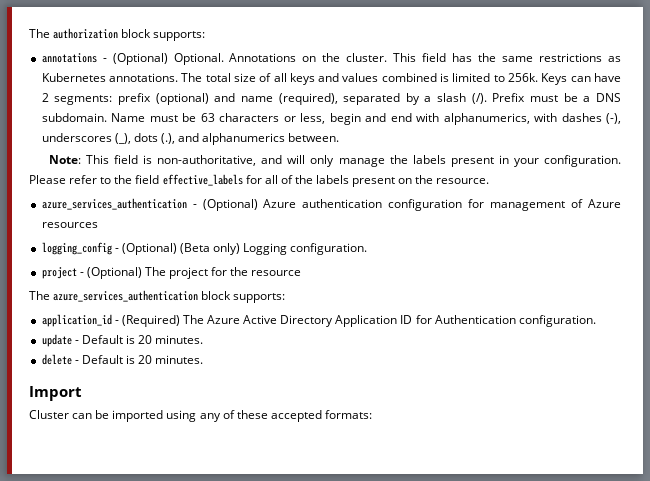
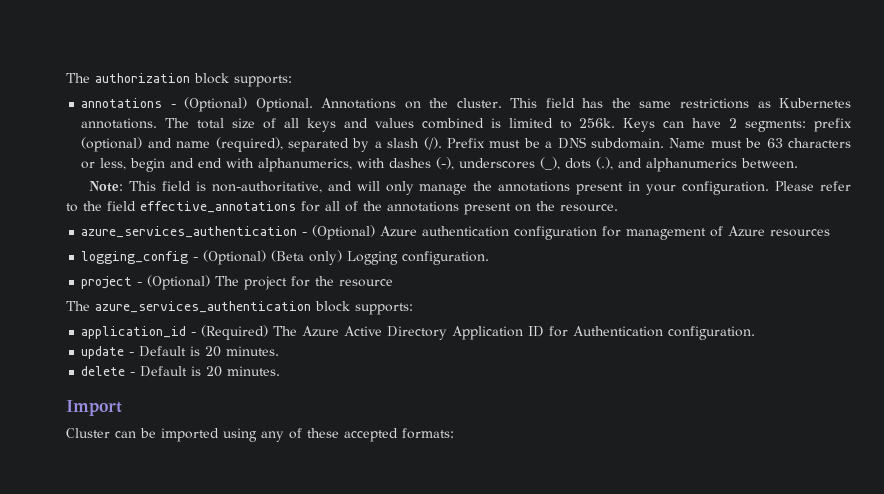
- Note: This field is non-authoritative, and will only manage the labels present in your configuration.
+ Note: This field is non-authoritative, and will only manage the annotations present in your configuration.
- Please refer to the field effective_labels for all of the labels present on the resource.
+ Please refer to the field effective_annotations for all of the annotations present on the resource.

